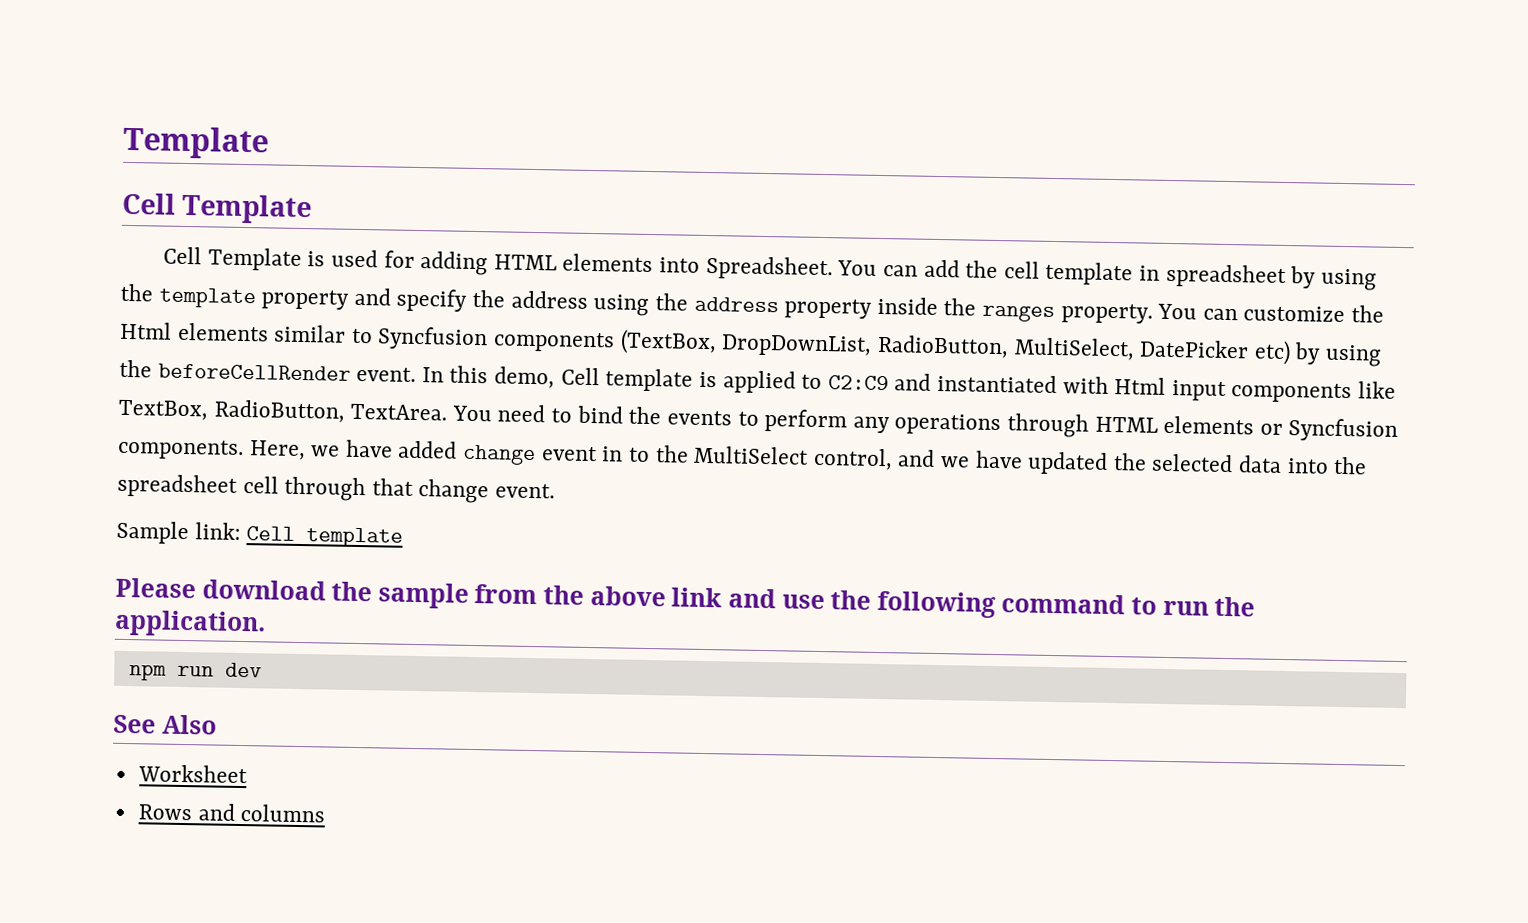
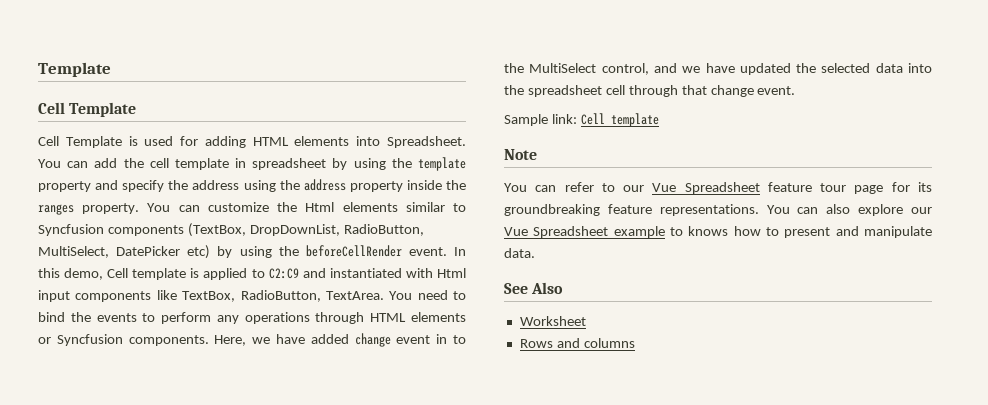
- Please download the sample from the above link and use the following command to run the application.
- npm run dev
+ Note
+ You can refer to our Vue Spreadsheet feature tour page for its groundbreaking feature representations. You can also explore our Vue Spreadsheet example to knows how to present and manipulate data.

